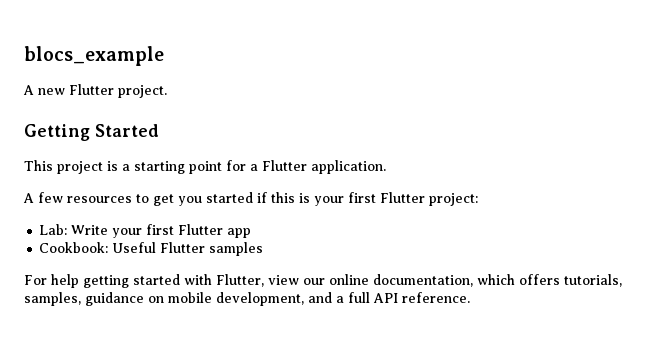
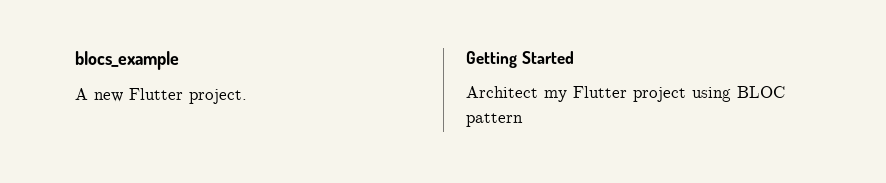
- This project is a starting point for a Flutter application.
- A few resources to get you started if this is your first Flutter project:
- Lab: Write your first Flutter app
- Cookbook: Useful Flutter samples
- For help getting started with Flutter, view our online documentation, which offers tutorials, samples, guidance on mobile development, and a full API reference.
+ Architect my Flutter project using BLOC pattern

